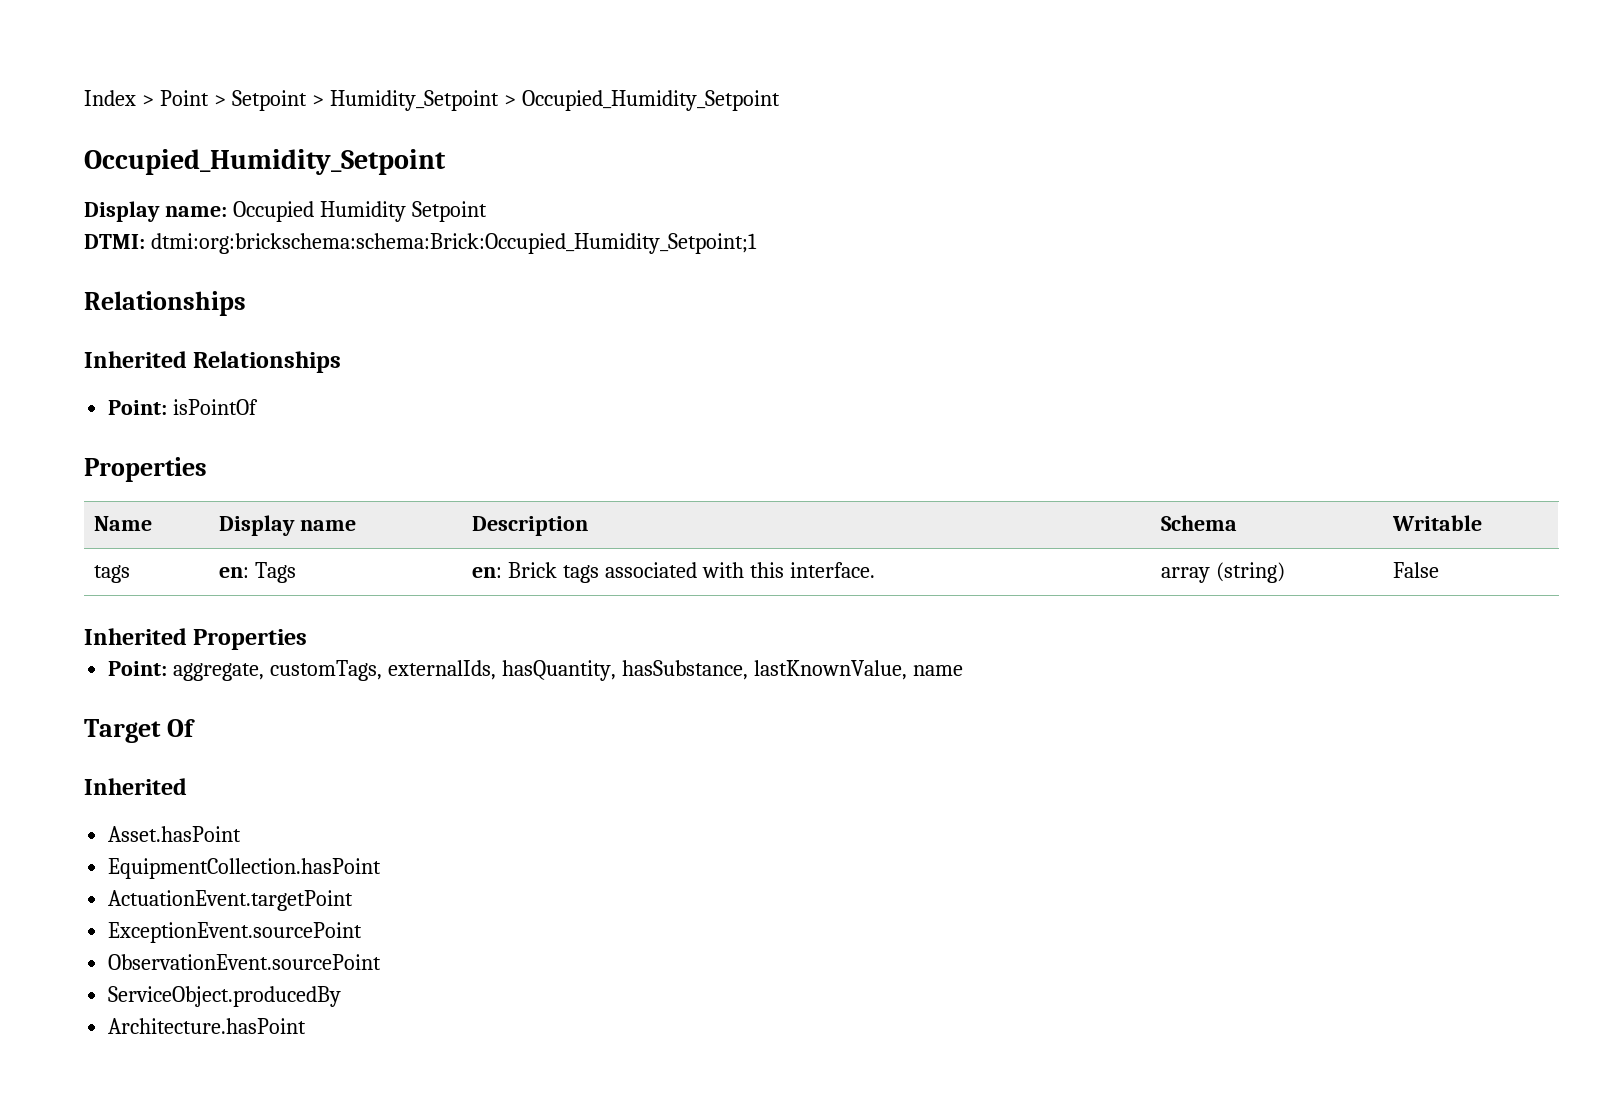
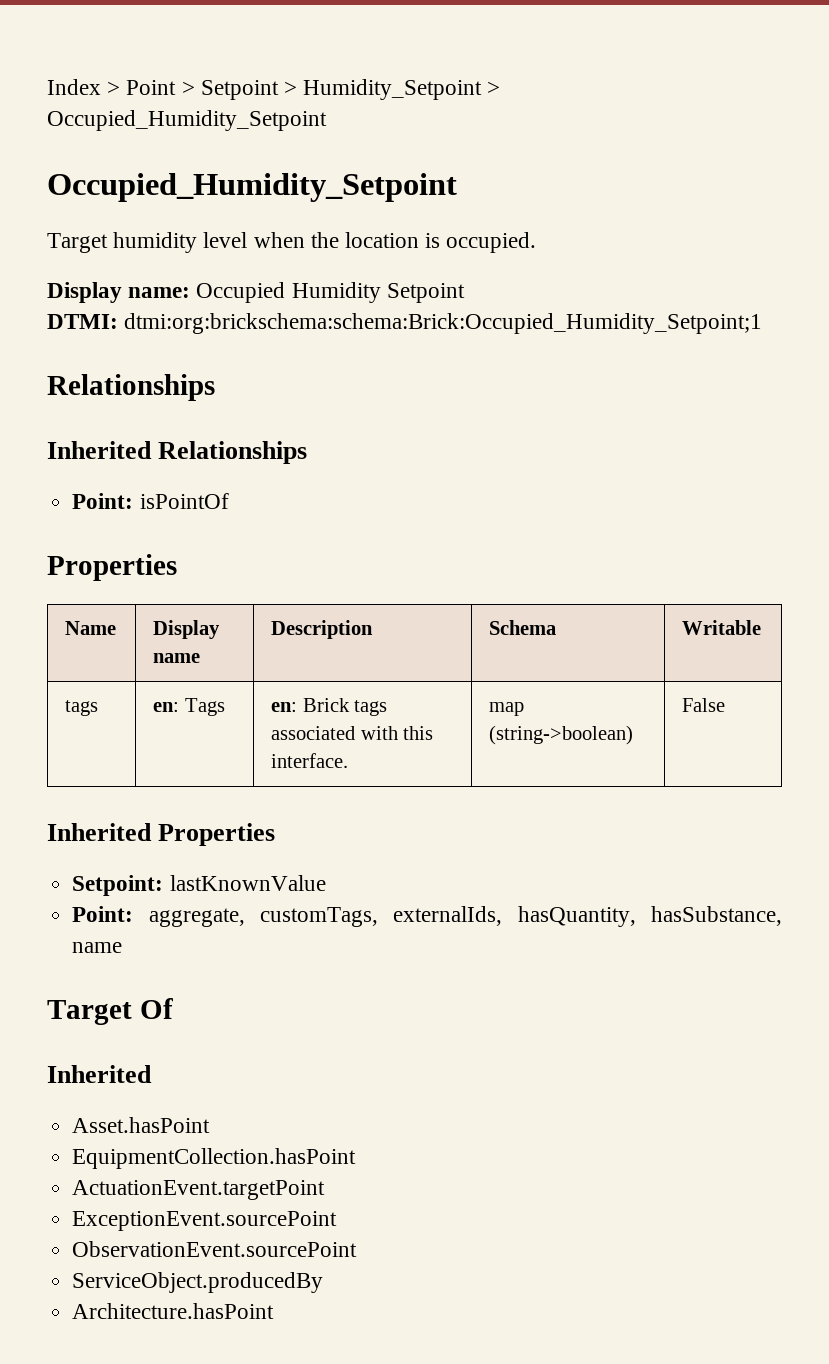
+ Target humidity level when the location is occupied.
- tags | en: Tags | en: Brick tags associated with this interface. | array (string) | False
+ tags | en: Tags | en: Brick tags associated with this interface. | map (string->boolean) | False
+ Setpoint: lastKnownValue
- Point: aggregate, customTags, externalIds, hasQuantity, hasSubstance, lastKnownValue, name
+ Point: aggregate, customTags, externalIds, hasQuantity, hasSubstance, name

